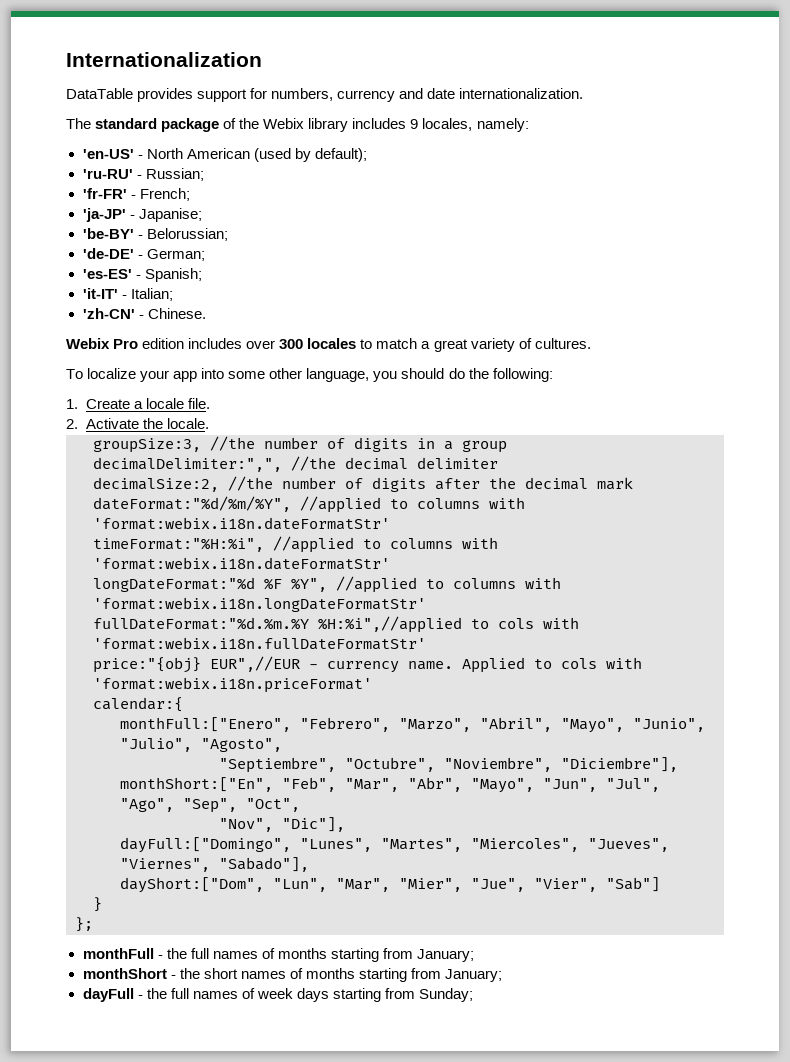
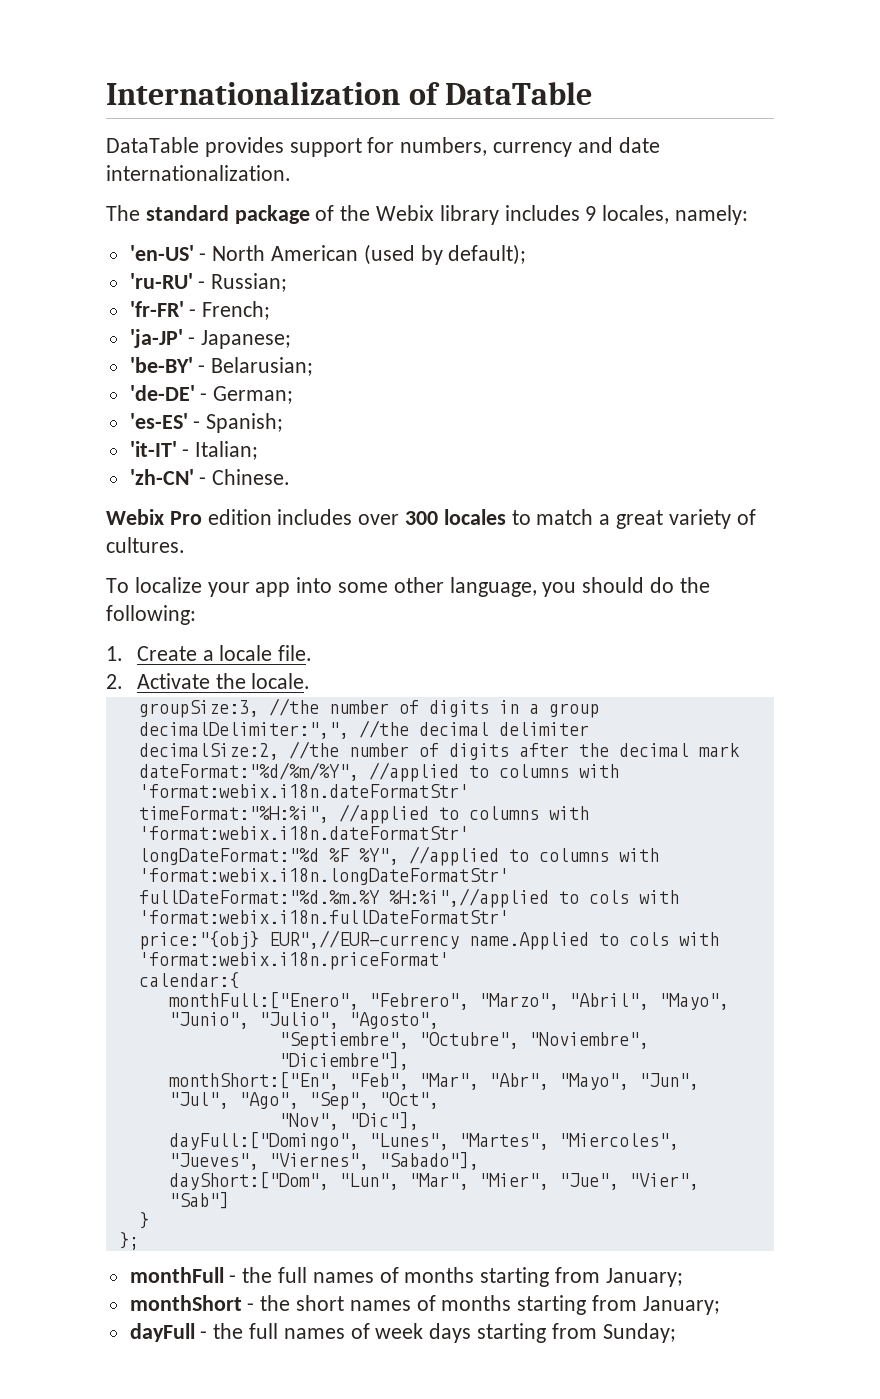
- Internationalization
+ Internationalization of DataTable
- 'ja-JP' - Japanise;
+ 'ja-JP' - Japanese;
- 'be-BY' - Belorussian;
+ 'be-BY' - Belarusian;
- price:"{obj} EUR",//EUR - currency name. Applied to cols with 'format:webix.i18n.priceFormat'
+ price:"{obj} EUR",//EUR-currency name.Applied to cols with 'format:webix.i18n.priceFormat'

